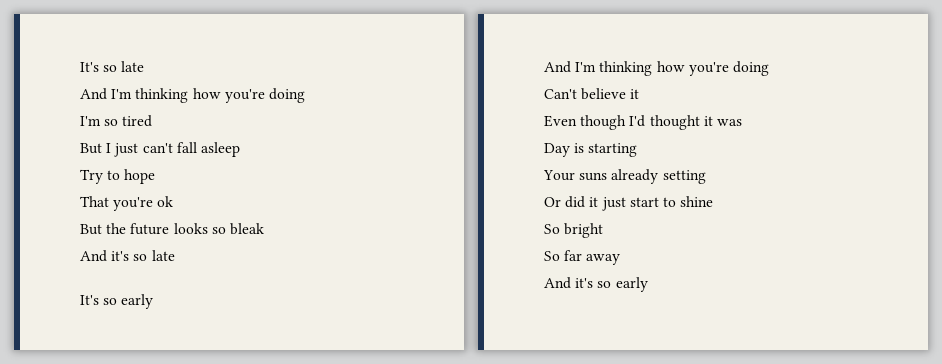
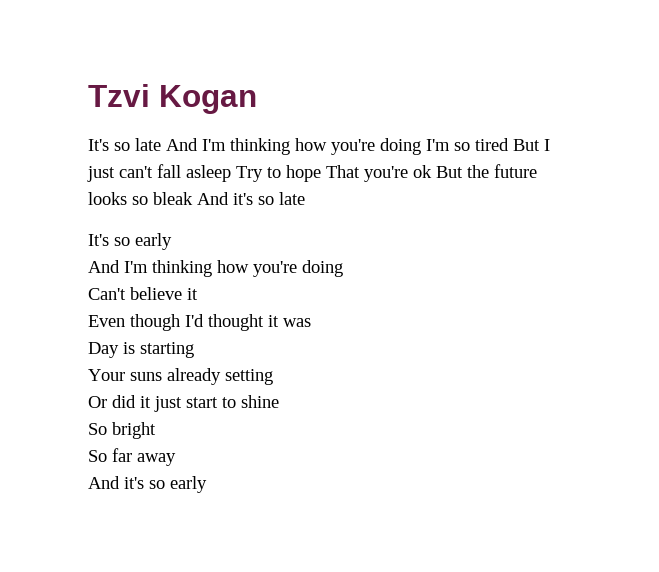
+ Tzvi Kogan
- It's so late
- And I'm thinking how you're doing
- I'm so tired
- But I just can't fall asleep
- Try to hope
- That you're ok
- But the future looks so bleak
- And it's so late
+ It's so late And I'm thinking how you're doing I'm so tired But I just can't fall asleep Try to hope That you're ok But the future looks so bleak And it's so late

